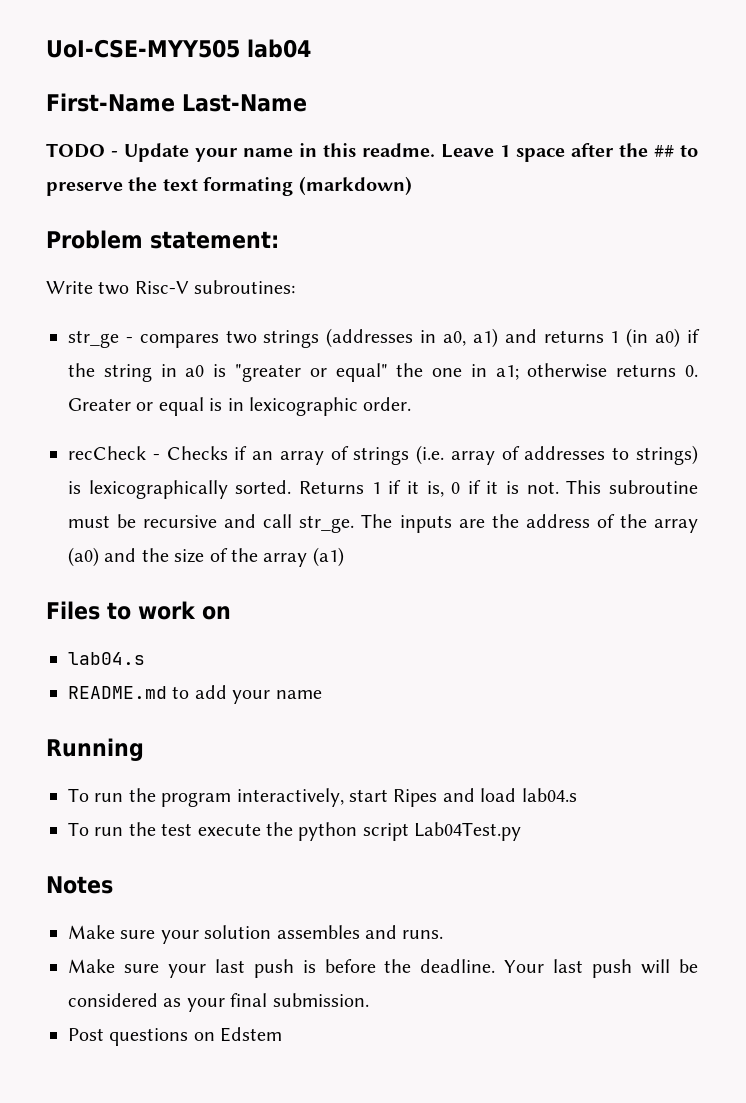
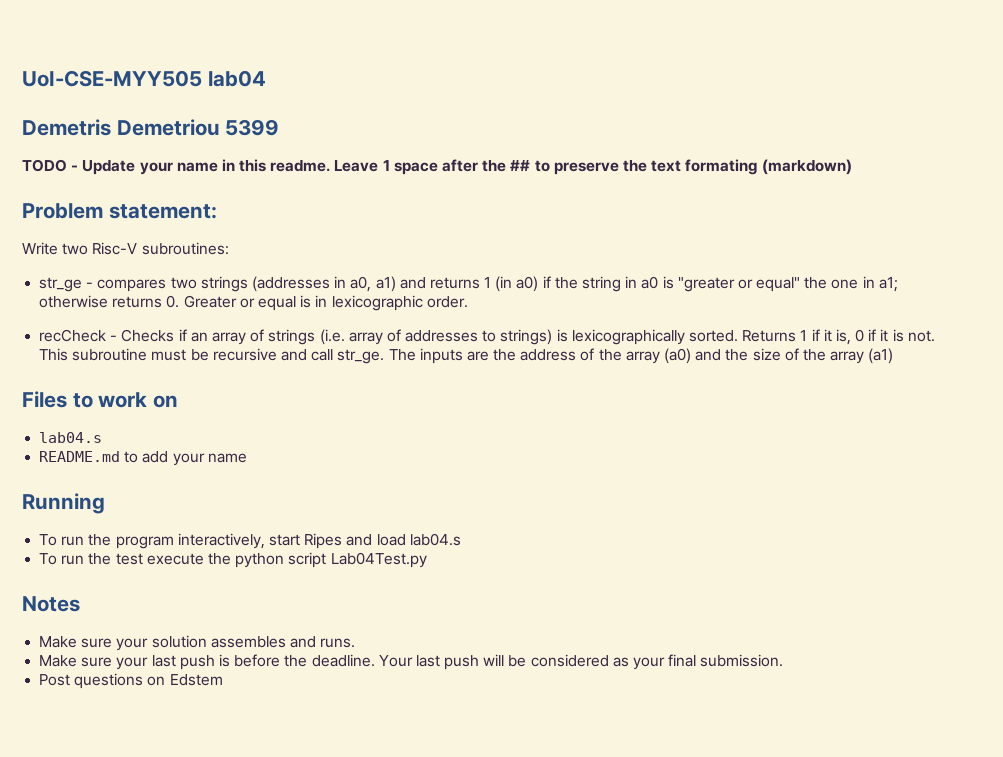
- First-Name Last-Name
+ Demetris Demetriou 5399

